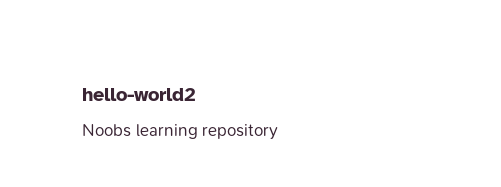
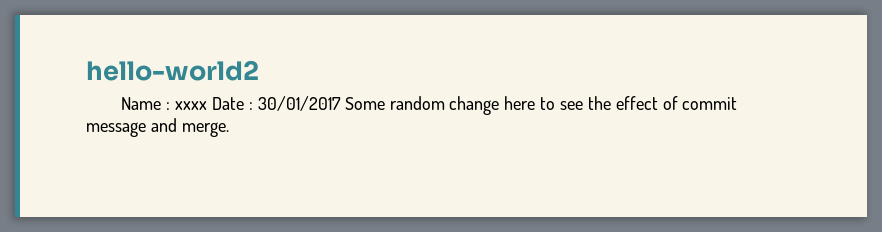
- Noobs learning repository
+ Name : xxxx Date : 30/01/2017 Some random change here to see the effect of commit message and merge.

